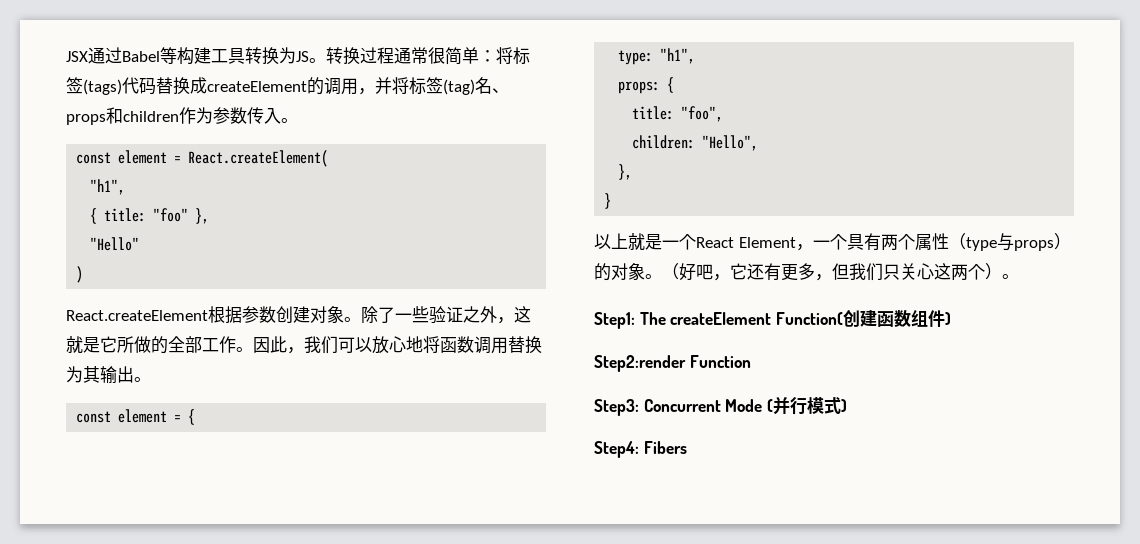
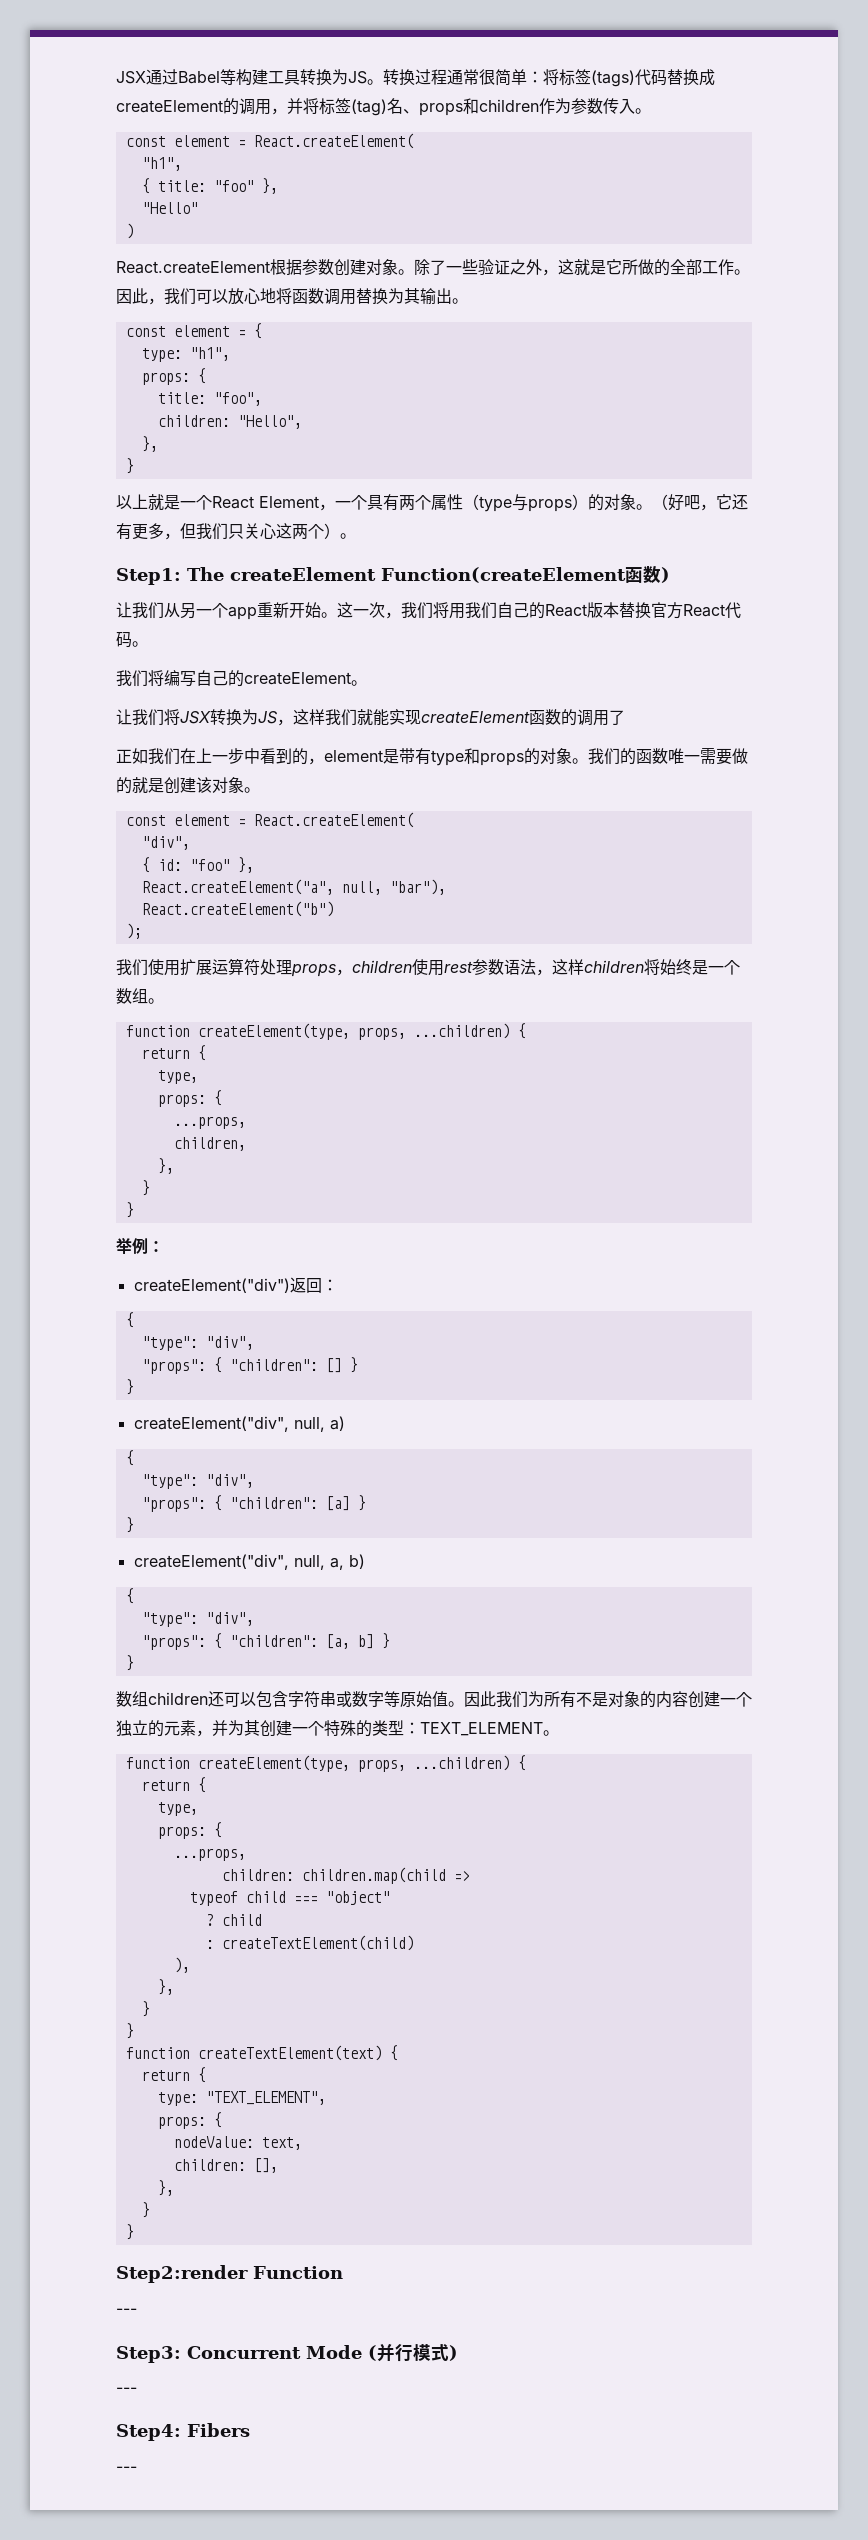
- Step1: The createElement Function(创建函数组件)
+ Step1: The createElement Function(createElement函数)
+ 让我们从另一个app重新开始。这一次，我们将用我们自己的React版本替换官方React代码。
+ 我们将编写自己的createElement。
+ 让我们将JSX转换为JS，这样我们就能实现createElement函数的调用了
+ 正如我们在上一步中看到的，element是带有type和props的对象。我们的函数唯一需要做的就是创建该对象。
+ const element = React.createElement(
+ "div",
+ { id: "foo" },
+ React.createElement("a", null, "bar"),
+ React.createElement("b")
+ );
+ 我们使用扩展运算符处理props，children使用rest参数语法，这样children将始终是一个数组。
+ function createElement(type, props, ...children) {
+ return {
+ type,
+ props: {
+ ...props,
+ children,
+ },
+ }
+ }
+ 举例：
+ createElement("div")返回：
+ {
+ "type": "div",
+ "props": { "children": [] }
+ }
+ createElement("div", null, a)
+ {
+ "type": "div",
+ "props": { "children": [a] }
+ }
+ createElement("div", null, a, b)
+ {
+ "type": "div",
+ "props": { "children": [a, b] }
+ }
+ 数组children还可以包含字符串或数字等原始值。因此我们为所有不是对象的内容创建一个独立的元素，并为其创建一个特殊的类型：TEXT_ELEMENT。
+ function createElement(type, props, ...children) {
+ return {
+ type,
+ props: {
+ ...props,
+ children: children.map(child =>
+ typeof child === "object"
+ ? child
+ : createTextElement(child)
+ ),
+ },
+ }
+ }
+ function createTextElement(text) {
+ return {
+ type: "TEXT_ELEMENT",
+ props: {
+ nodeValue: text,
+ children: [],
+ },
+ }
+ }
  Step2:render Function
+ ---
  Step3: Concurrent Mode (并行模式)
+ ---
  Step4: Fibers
+ ---

